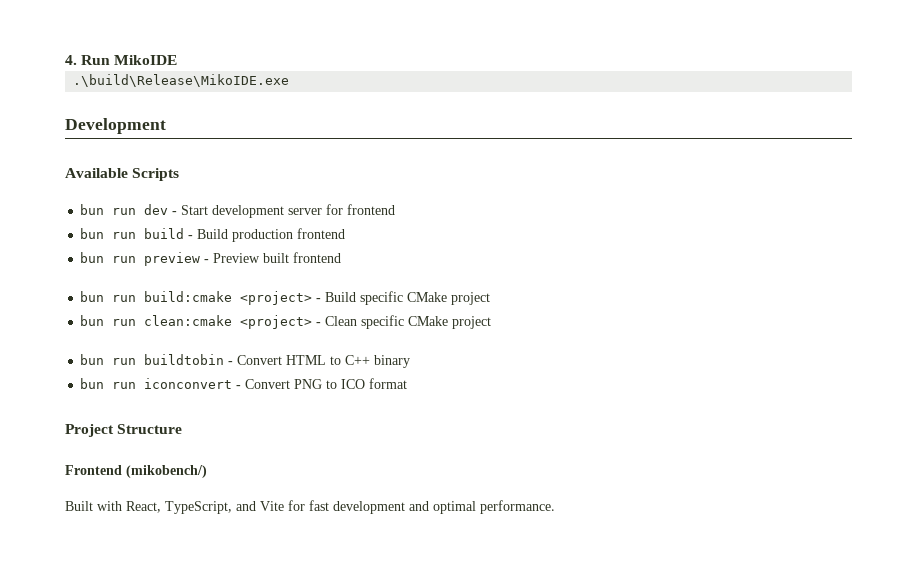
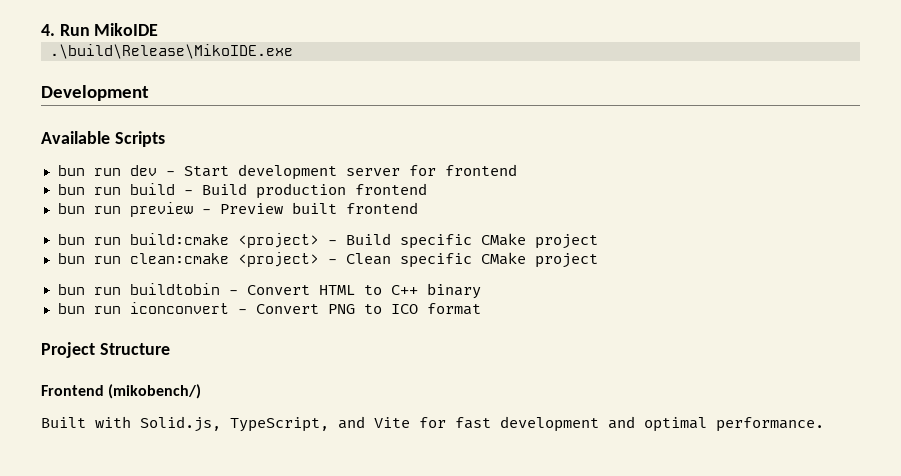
- Built with React, TypeScript, and Vite for fast development and optimal performance.
+ Built with Solid.js, TypeScript, and Vite for fast development and optimal performance.

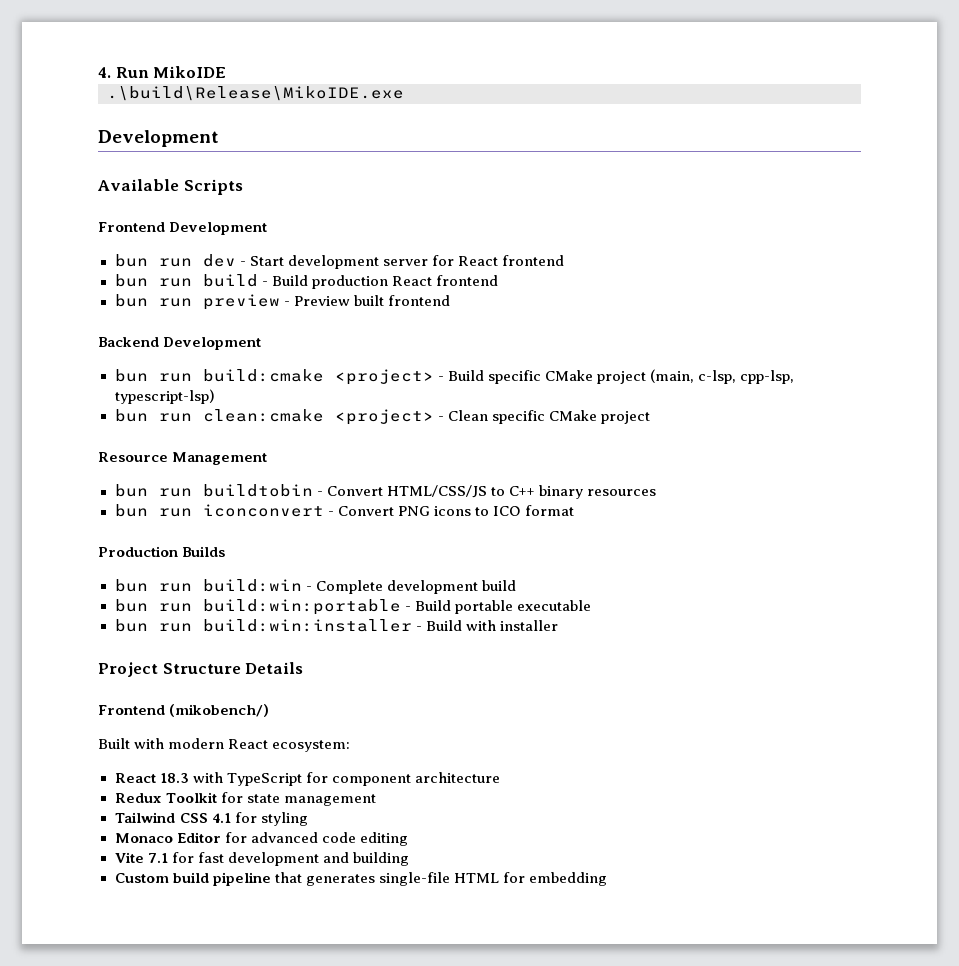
+ Frontend Development
- bun run dev - Start development server for frontend
+ bun run dev - Start development server for React frontend
- bun run build - Build production frontend
+ bun run build - Build production React frontend
+ Backend Development
- bun run build:cmake <project> - Build specific CMake project
+ bun run build:cmake <project> - Build specific CMake project (main, c-lsp, cpp-lsp, typescript-lsp)
+ Resource Management
- bun run buildtobin - Convert HTML to C++ binary
+ bun run buildtobin - Convert HTML/CSS/JS to C++ binary resources
- bun run iconconvert - Convert PNG to ICO format
+ bun run iconconvert - Convert PNG icons to ICO format
+ Production Builds
+ bun run build:win - Complete development build
+ bun run build:win:portable - Build portable executable
+ bun run build:win:installer - Build with installer
- Project Structure
+ Project Structure Details
- Built with Solid.js, TypeScript, and Vite for fast development and optimal performance.
+ Built with modern React ecosystem:
+ React 18.3 with TypeScript for component architecture
+ Redux Toolkit for state management
+ Tailwind CSS 4.1 for styling
+ Monaco Editor for advanced code editing
+ Vite 7.1 for fast development and building
+ Custom build pipeline that generates single-file HTML for embedding

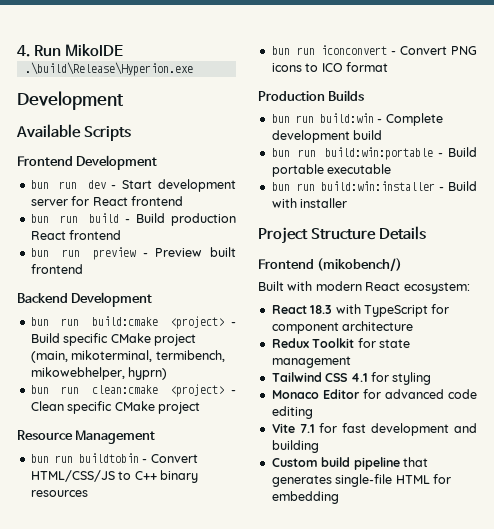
- .\build\Release\MikoIDE.exe
+ .\build\Release\Hyperion.exe
- bun run build:cmake <project> - Build specific CMake project (main, c-lsp, cpp-lsp, typescript-lsp)
+ bun run build:cmake <project> - Build specific CMake project (main, mikoterminal, termibench, mikowebhelper, hyprn)

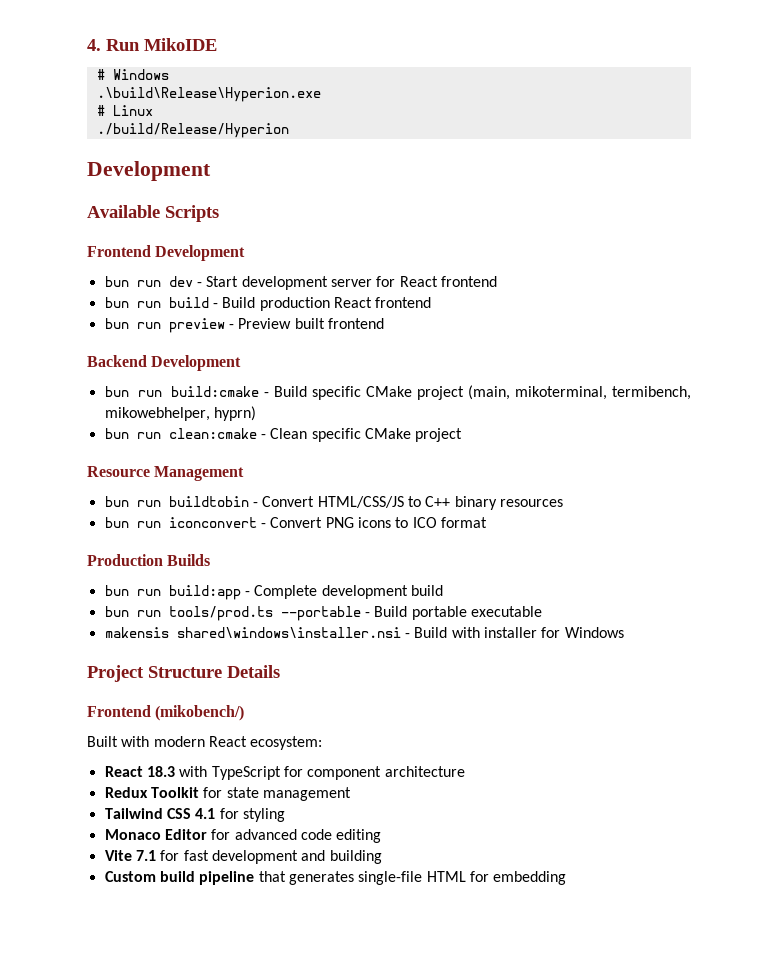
+ # Windows
+ # Linux
+ ./build/Release/Hyperion
- bun run build:cmake <project> - Build specific CMake project (main, mikoterminal, termibench, mikowebhelper, hyprn)
+ bun run build:cmake - Build specific CMake project (main, mikoterminal, termibench, mikowebhelper, hyprn)
- bun run clean:cmake <project> - Clean specific CMake project
+ bun run clean:cmake - Clean specific CMake project
- bun run build:win - Complete development build
+ bun run build:app - Complete development build
- bun run build:win:portable - Build portable executable
+ bun run tools/prod.ts --portable - Build portable executable
- bun run build:win:installer - Build with installer
+ makensis shared\windows\installer.nsi - Build with installer for Windows

